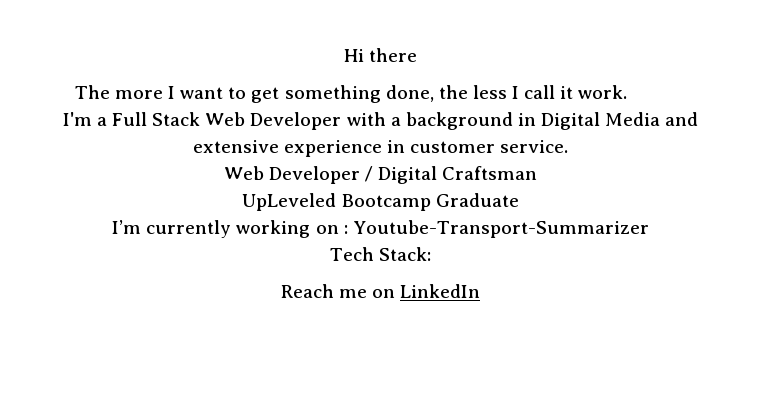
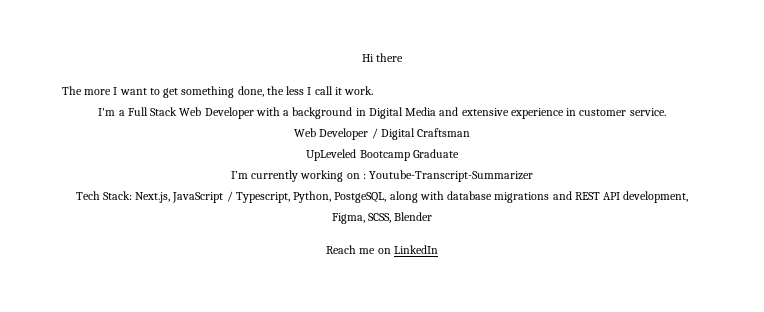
- I’m currently working on : Youtube-Transport-Summarizer
+ I’m currently working on : Youtube-Transcript-Summarizer
- Tech Stack:
+ Tech Stack: Next.js, JavaScript / Typescript, Python, PostgeSQL, along with database migrations and REST API development, Figma, SCSS, Blender

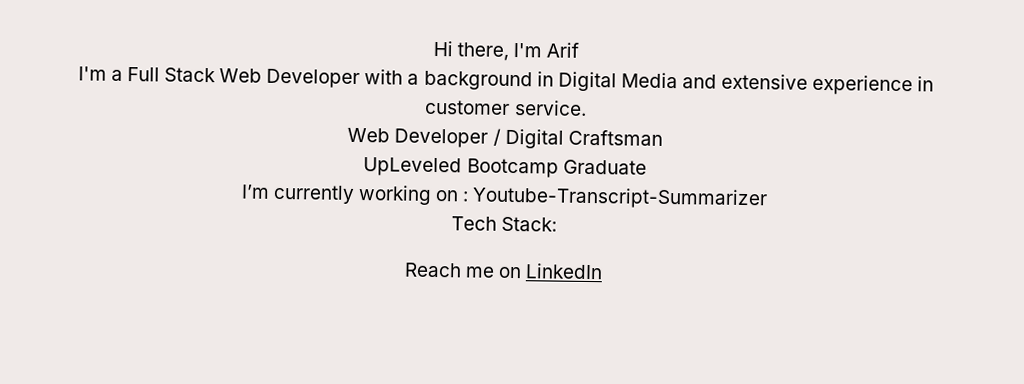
- Hi there
- The more I want to get something done, the less I call it work.
+ Hi there, I'm Arif
- Tech Stack: Next.js, JavaScript / Typescript, Python, PostgeSQL, along with database migrations and REST API development, Figma, SCSS, Blender
+ Tech Stack:

